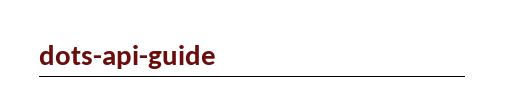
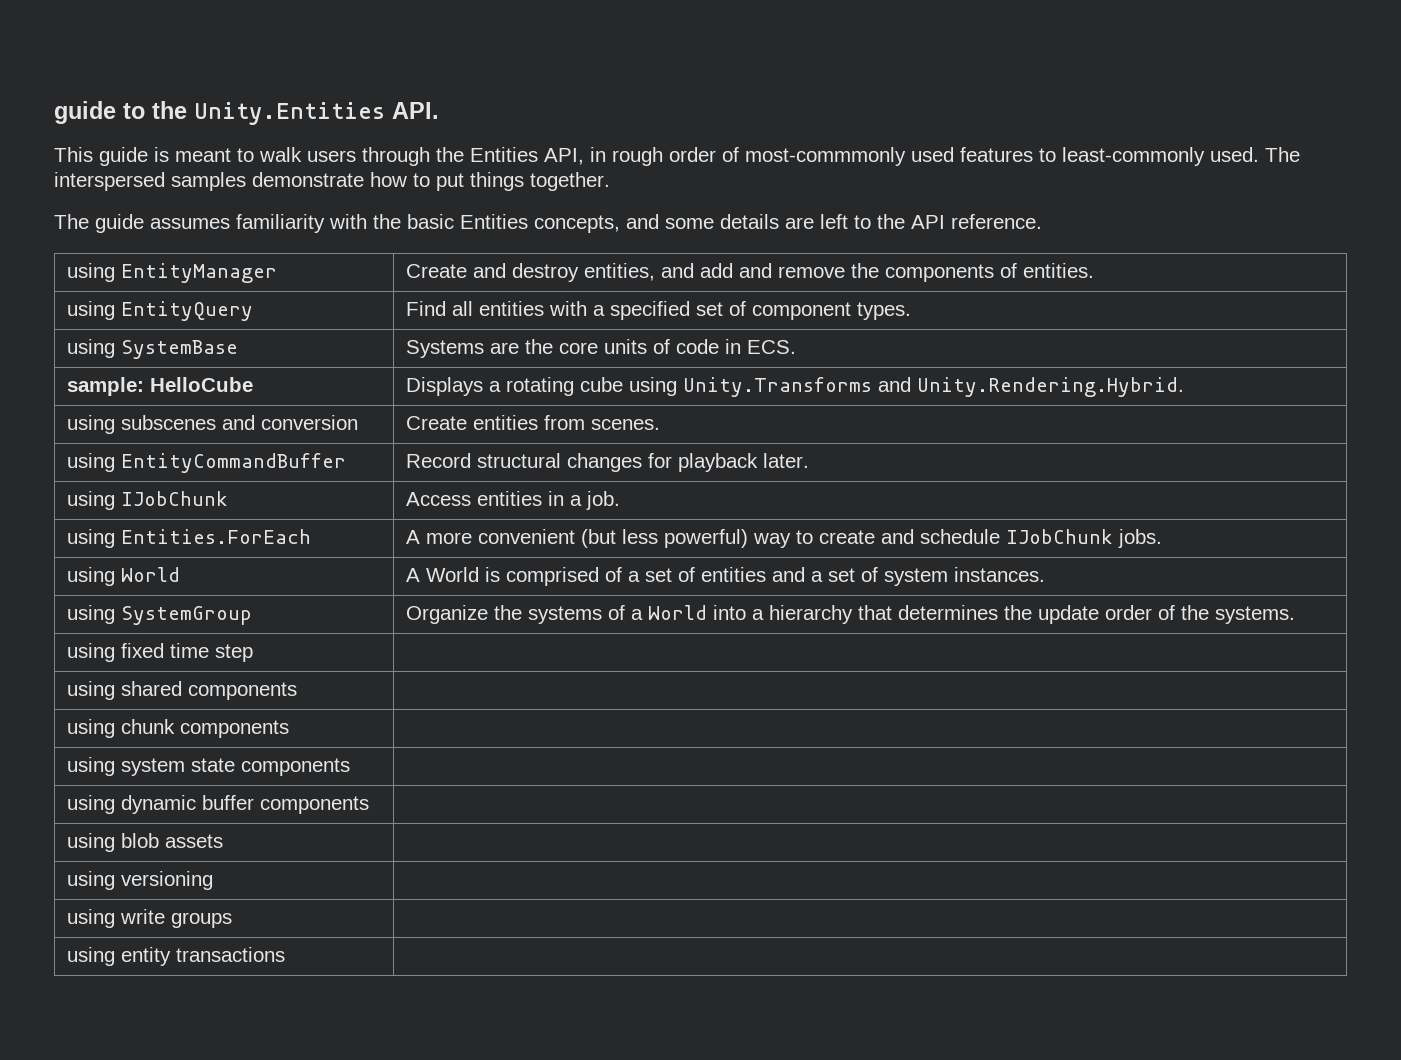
- dots-api-guide
+ guide to the Unity.Entities API.
+ This guide is meant to walk users through the Entities API, in rough order of most-commmonly used features to least-commonly used. The interspersed samples demonstrate how to put things together.
+ The guide assumes familiarity with the basic Entities concepts, and some details are left to the API reference.
+ using EntityManager | Create and destroy entities, and add and remove the components of entities.
+ using EntityQuery | Find all entities with a specified set of component types.
+ using SystemBase | Systems are the core units of code in ECS.
+ sample: HelloCube | Displays a rotating cube using Unity.Transforms and Unity.Rendering.Hybrid.
+ using subscenes and conversion | Create entities from scenes.
+ using EntityCommandBuffer | Record structural changes for playback later.
+ using IJobChunk | Access entities in a job.
+ using Entities.ForEach | A more convenient (but less powerful) way to create and schedule IJobChunk jobs.
+ using World | A World is comprised of a set of entities and a set of system instances.
+ using SystemGroup | Organize the systems of a World into a hierarchy that determines the update order of the systems.
+ using fixed time step |
+ using shared components |
+ using chunk components |
+ using system state components |
+ using dynamic buffer components |
+ using blob assets |
+ using versioning |
+ using write groups |
+ using entity transactions |

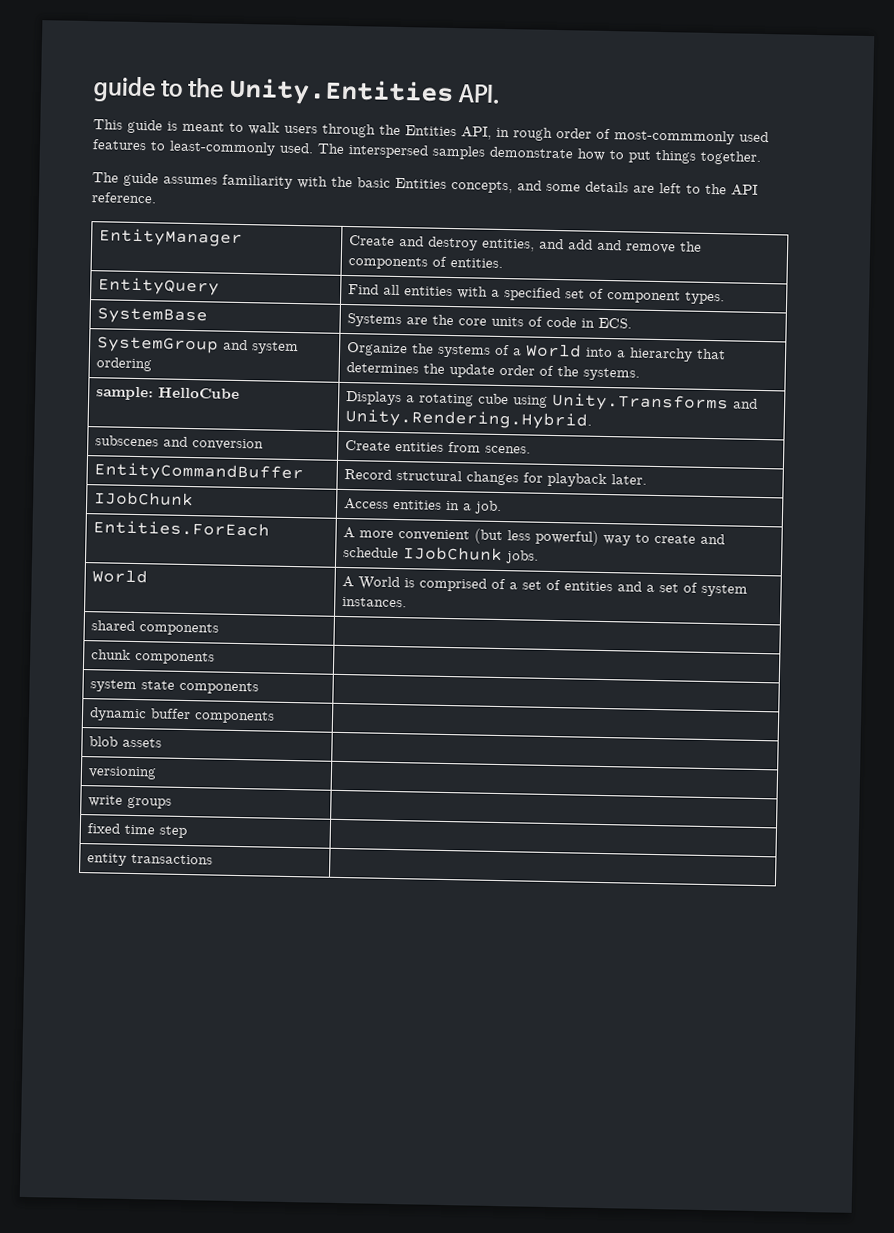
- using EntityManager | Create and destroy entities, and add and remove the components of entities.
+ EntityManager | Create and destroy entities, and add and remove the components of entities.
- using EntityQuery | Find all entities with a specified set of component types.
+ EntityQuery | Find all entities with a specified set of component types.
- using SystemBase | Systems are the core units of code in ECS.
+ SystemBase | Systems are the core units of code in ECS.
- sample: HelloCube | Displays a rotating cube using Unity.Transforms and Unity.Rendering.Hybrid.
- using subscenes and conversion | Create entities from scenes.
- using EntityCommandBuffer | Record structural changes for playback later.
- using IJobChunk | Access entities in a job.
- using Entities.ForEach | A more convenient (but less powerful) way to create and schedule IJobChunk jobs.
- using World | A World is comprised of a set of entities and a set of system instances.
- using SystemGroup | Organize the systems of a World into a hierarchy that determines the update order of the systems.
+ SystemGroup and system ordering | Organize the systems of a World into a hierarchy that determines the update order of the systems.
- using fixed time step |
- using shared components |
- using chunk components |
- using system state components |
- using dynamic buffer components |
- using blob assets |
- using versioning |
- using write groups |
- using entity transactions |
+ sample: HelloCube | Displays a rotating cube using Unity.Transforms and Unity.Rendering.Hybrid.
+ subscenes and conversion | Create entities from scenes.
+ EntityCommandBuffer | Record structural changes for playback later.
+ IJobChunk | Access entities in a job.
+ Entities.ForEach | A more convenient (but less powerful) way to create and schedule IJobChunk jobs.
+ World | A World is comprised of a set of entities and a set of system instances.
+ shared components |
+ chunk components |
+ system state components |
+ dynamic buffer components |
+ blob assets |
+ versioning |
+ write groups |
+ fixed time step |
+ entity transactions |

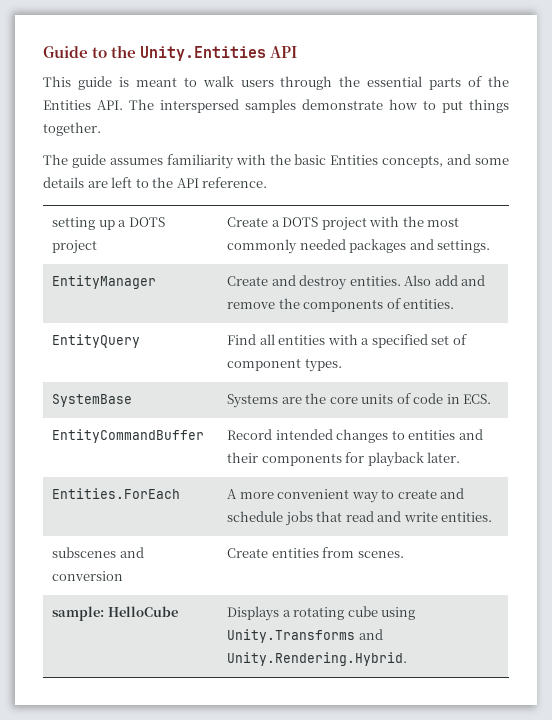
- guide to the Unity.Entities API.
+ Guide to the Unity.Entities API
- This guide is meant to walk users through the Entities API, in rough order of most-commmonly used features to least-commonly used. The interspersed samples demonstrate how to put things together.
+ This guide is meant to walk users through the essential parts of the Entities API. The interspersed samples demonstrate how to put things together.
+ setting up a DOTS project | Create a DOTS project with the most commonly needed packages and settings.
- EntityManager | Create and destroy entities, and add and remove the components of entities.
+ EntityManager | Create and destroy entities. Also add and remove the components of entities.
- SystemGroup and system ordering | Organize the systems of a World into a hierarchy that determines the update order of the systems.
+ EntityCommandBuffer | Record intended changes to entities and their components for playback later.
+ Entities.ForEach | A more convenient way to create and schedule jobs that read and write entities.
+ subscenes and conversion | Create entities from scenes.
- subscenes and conversion | Create entities from scenes.
- EntityCommandBuffer | Record structural changes for playback later.
- IJobChunk | Access entities in a job.
- Entities.ForEach | A more convenient (but less powerful) way to create and schedule IJobChunk jobs.
- World | A World is comprised of a set of entities and a set of system instances.
- shared components |
- chunk components |
- system state components |
- dynamic buffer components |
- blob assets |
- versioning |
- write groups |
- fixed time step |
- entity transactions |

